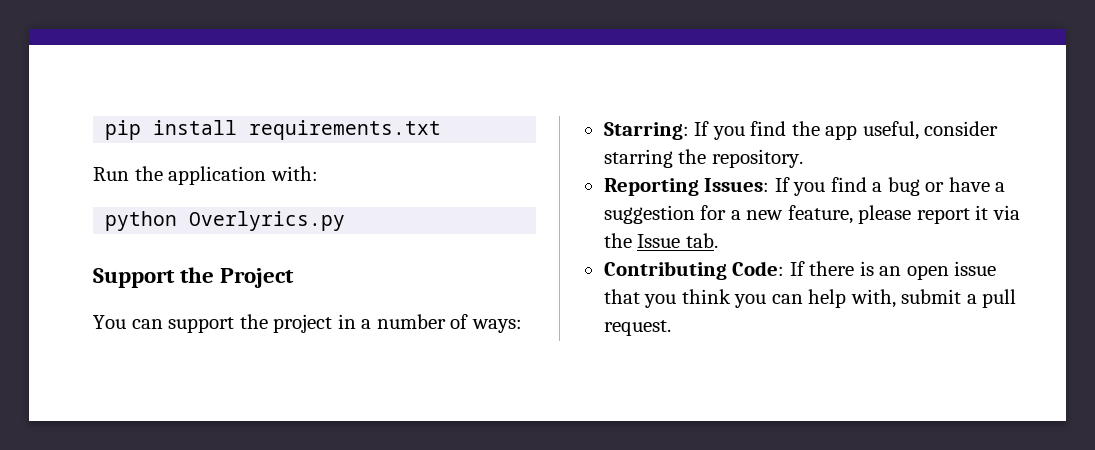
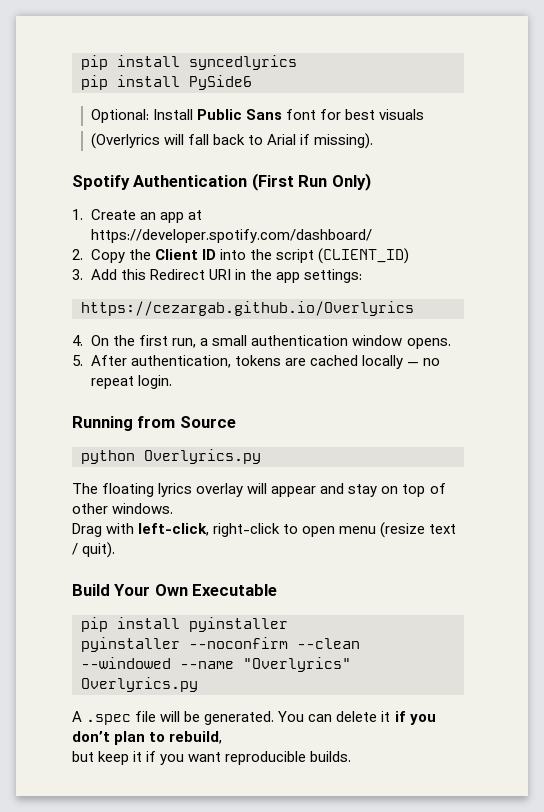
- pip install requirements.txt
- Run the application with:
+ pip install syncedlyrics
+ pip install PySide6
+ Optional: Install Public Sans font for best visuals
+ (Overlyrics will fall back to Arial if missing).
+ Spotify Authentication (First Run Only)
+ 1. Create an app at https://developer.spotify.com/dashboard/
+ 2. Copy the Client ID into the script (CLIENT_ID)
+ 3. Add this Redirect URI in the app settings:
+ https://cezargab.github.io/Overlyrics
+ 4. On the first run, a small authentication window opens.
+ 5. After authentication, tokens are cached locally — no repeat login.
+ Running from Source
  python Overlyrics.py
- Support the Project
- You can support the project in a number of ways:
- Starring: If you find the app useful, consider starring the repository.
- Reporting Issues: If you find a bug or have a suggestion for a new feature, please report it via the Issue tab.
- Contributing Code: If there is an open issue that you think you can help with, submit a pull request.
+ The floating lyrics overlay will appear and stay on top of other windows.
+ Drag with left-click, right-click to open menu (resize text / quit).
+ Build Your Own Executable
+ pip install pyinstaller
+ pyinstaller --noconfirm --clean --windowed --name "Overlyrics" Overlyrics.py
+ A .spec file will be generated. You can delete it if you don’t plan to rebuild,
+ but keep it if you want reproducible builds.

